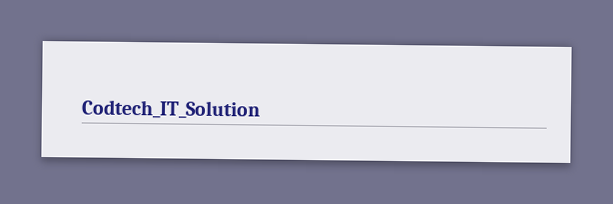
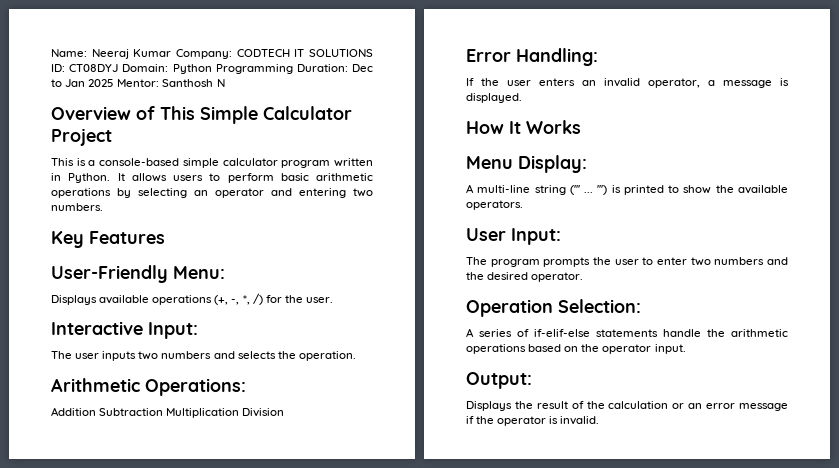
- Codtech_IT_Solution
+ Name: Neeraj Kumar Company: CODTECH IT SOLUTIONS ID: CT08DYJ Domain: Python Programming Duration: Dec to Jan 2025 Mentor: Santhosh N
+ Overview of This Simple Calculator Project
+ This is a console-based simple calculator program written in Python. It allows users to perform basic arithmetic operations by selecting an operator and entering two numbers.
+ Key Features
+ User-Friendly Menu:
+ Displays available operations (+, -, *, /) for the user.
+ Interactive Input:
+ The user inputs two numbers and selects the operation.
+ Arithmetic Operations:
+ Addition Subtraction Multiplication Division
+ Error Handling:
+ If the user enters an invalid operator, a message is displayed.
+ How It Works
+ Menu Display:
+ A multi-line string (''' ... ''') is printed to show the available operators.
+ User Input:
+ The program prompts the user to enter two numbers and the desired operator.
+ Operation Selection:
+ A series of if-elif-else statements handle the arithmetic operations based on the operator input.
+ Output:
+ Displays the result of the calculation or an error message if the operator is invalid.

